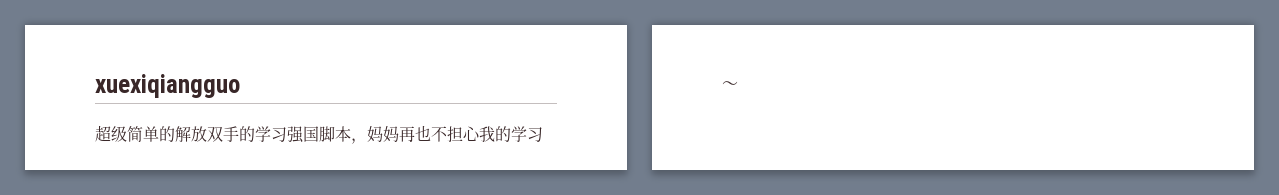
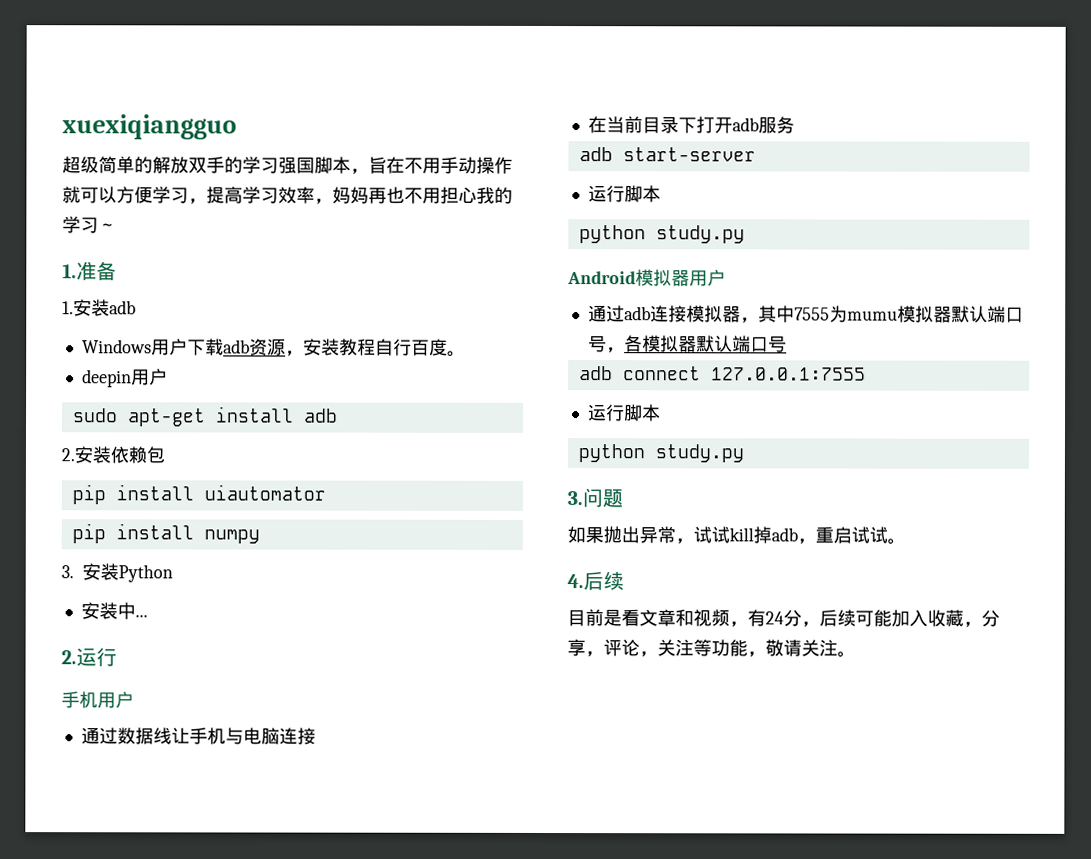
- 超级简单的解放双手的学习强国脚本，妈妈再也不担心我的学习～
+ 超级简单的解放双手的学习强国脚本，旨在不用手动操作就可以方便学习，提高学习效率，妈妈再也不用担心我的学习～
+ 1.准备
+ 1.安装adb
+ Windows用户下载adb资源，安装教程自行百度。
+ deepin用户
+ sudo apt-get install adb
+ 2.安装依赖包
+ pip install uiautomator
+ pip install numpy
+ 3.安装Python
+ 安装中...
+ 2.运行
+ 手机用户
+ 通过数据线让手机与电脑连接
+ 在当前目录下打开adb服务
+ adb start-server
+ 运行脚本
+ python study.py
+ Android模拟器用户
+ 通过adb连接模拟器，其中7555为mumu模拟器默认端口号，各模拟器默认端口号
+ adb connect 127.0.0.1:7555
+ 运行脚本
+ python study.py
+ 3.问题
+ 如果抛出异常，试试kill掉adb，重启试试。
+ 4.后续
+ 目前是看文章和视频，有24分，后续可能加入收藏，分享，评论，关注等功能，敬请关注。

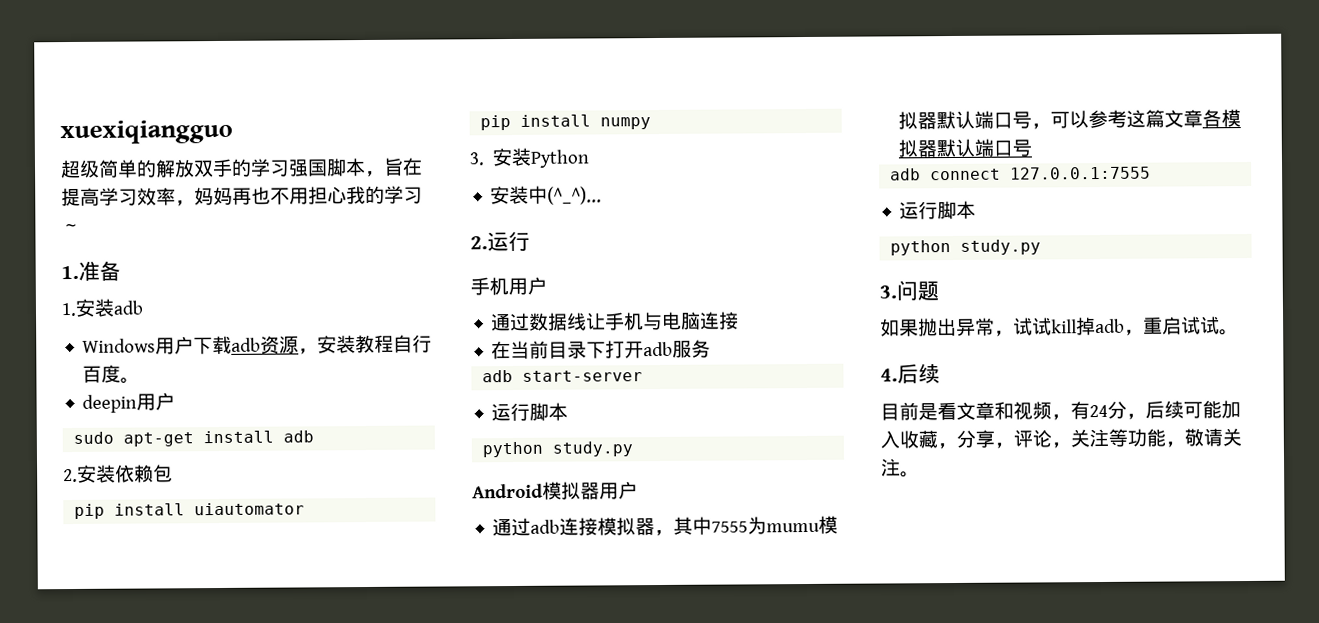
- 超级简单的解放双手的学习强国脚本，旨在不用手动操作就可以方便学习，提高学习效率，妈妈再也不用担心我的学习～
+ 超级简单的解放双手的学习强国脚本，旨在提高学习效率，妈妈再也不用担心我的学习～
- 安装中...
+ 安装中(^_^)...
- 通过adb连接模拟器，其中7555为mumu模拟器默认端口号，各模拟器默认端口号
+ 通过adb连接模拟器，其中7555为mumu模拟器默认端口号，可以参考这篇文章各模拟器默认端口号

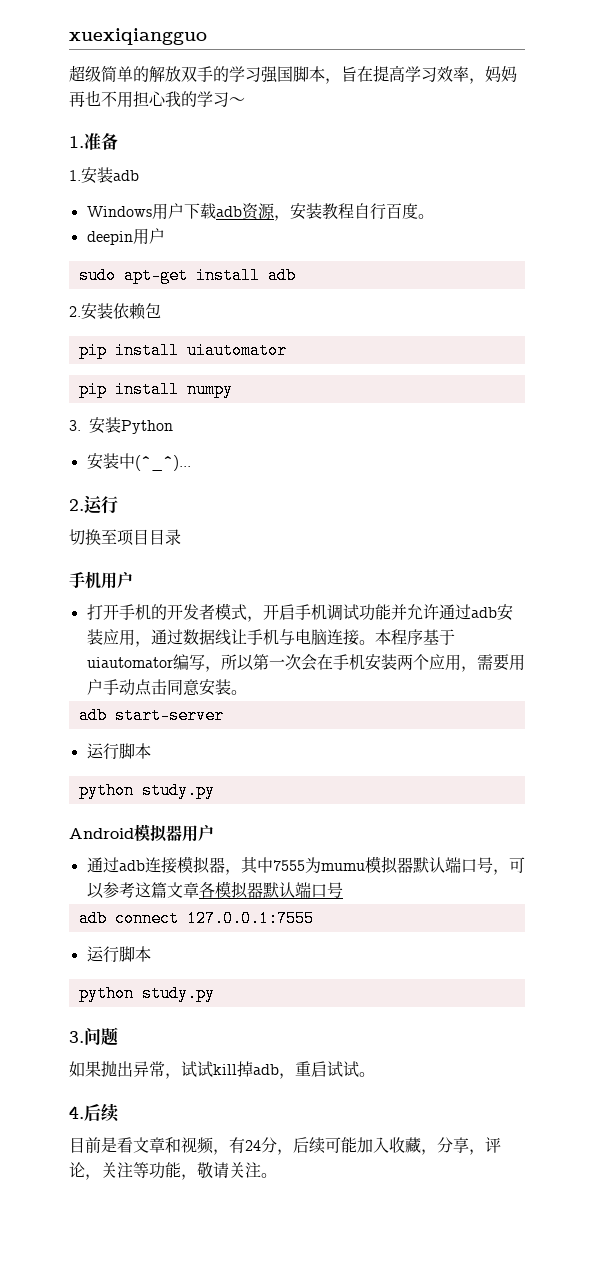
+ 切换至项目目录
- 通过数据线让手机与电脑连接
- 在当前目录下打开adb服务
+ 打开手机的开发者模式，开启手机调试功能并允许通过adb安装应用，通过数据线让手机与电脑连接。本程序基于uiautomator编写，所以第一次会在手机安装两个应用，需要用户手动点击同意安装。

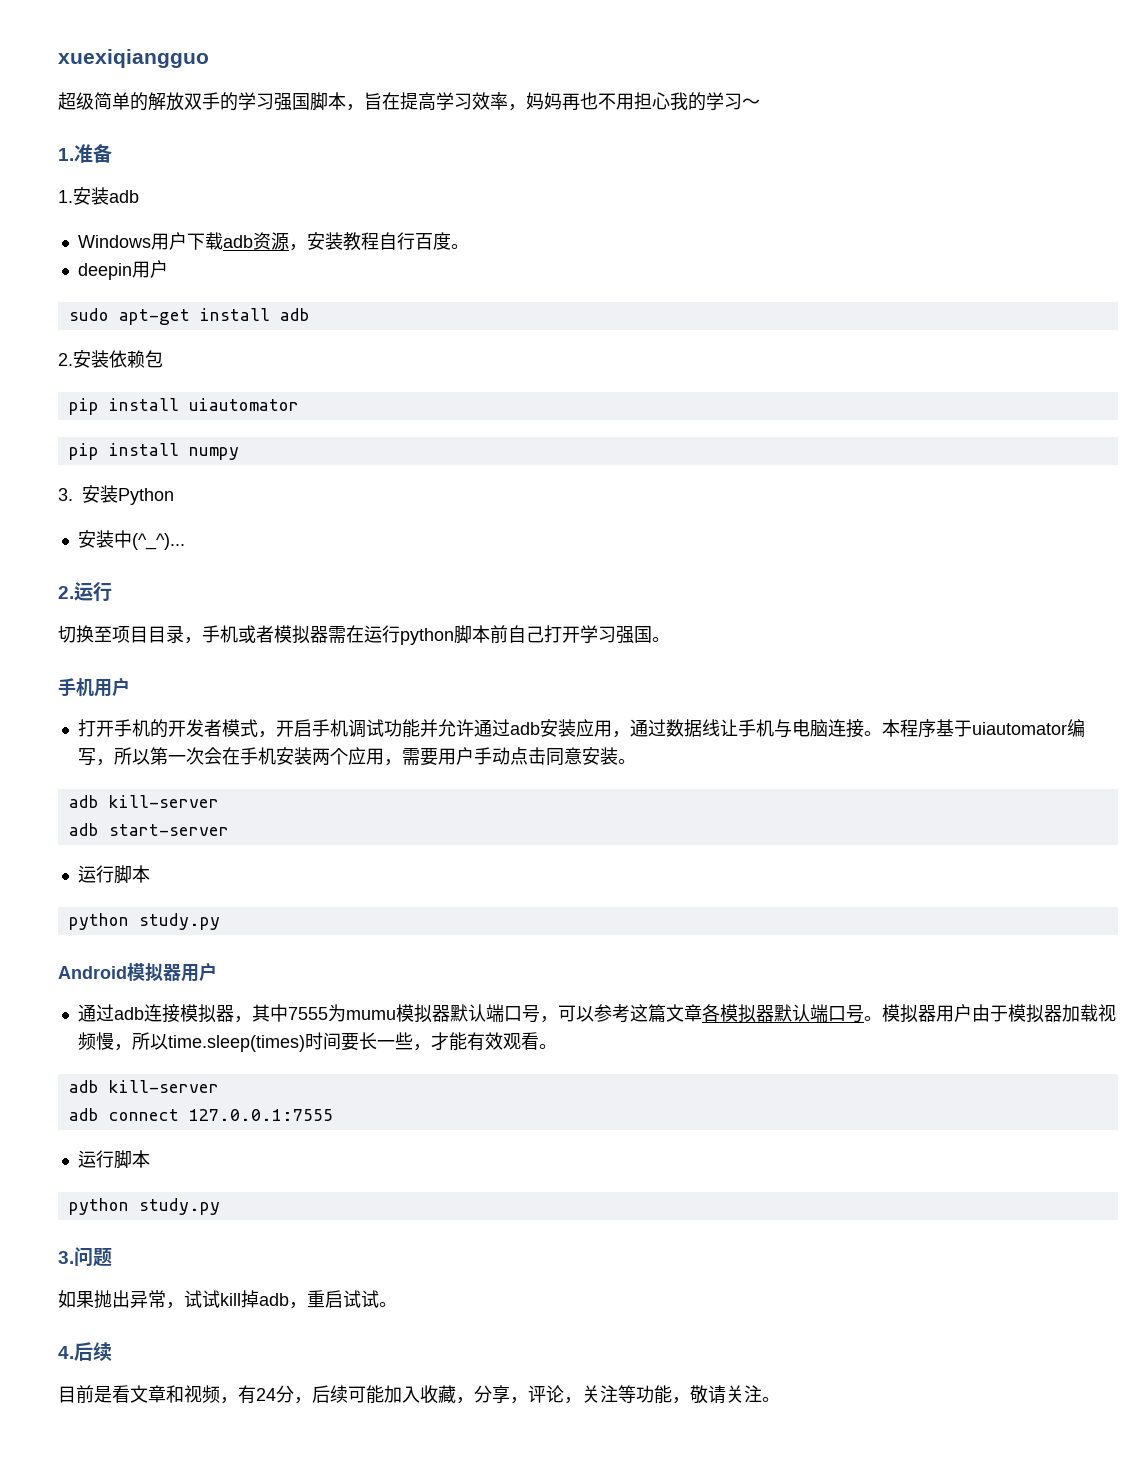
- 切换至项目目录
+ 切换至项目目录，手机或者模拟器需在运行python脚本前自己打开学习强国。
  本程序基于uiautomator编写，所以第一次会在手机安装两个应用，需要用户手动点击同意安装。
+ adb kill-server
- 通过adb连接模拟器，其中7555为mumu模拟器默认端口号，可以参考这篇文章各模拟器默认端口号
+ 通过adb连接模拟器，其中7555为mumu模拟器默认端口号，可以参考这篇文章各模拟器默认端口号。模拟器用户由于模拟器加载视频慢，所以time.sleep(times)时间要长一些，才能有效观看。
+ adb kill-server

